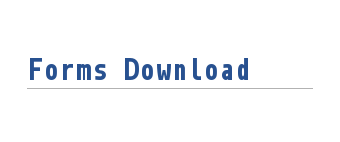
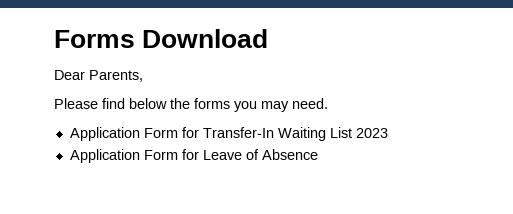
+ Dear Parents,
+ Please find below the forms you may need.
+ Application Form for Transfer-In Waiting List 2023
+ Application Form for Leave of Absence

